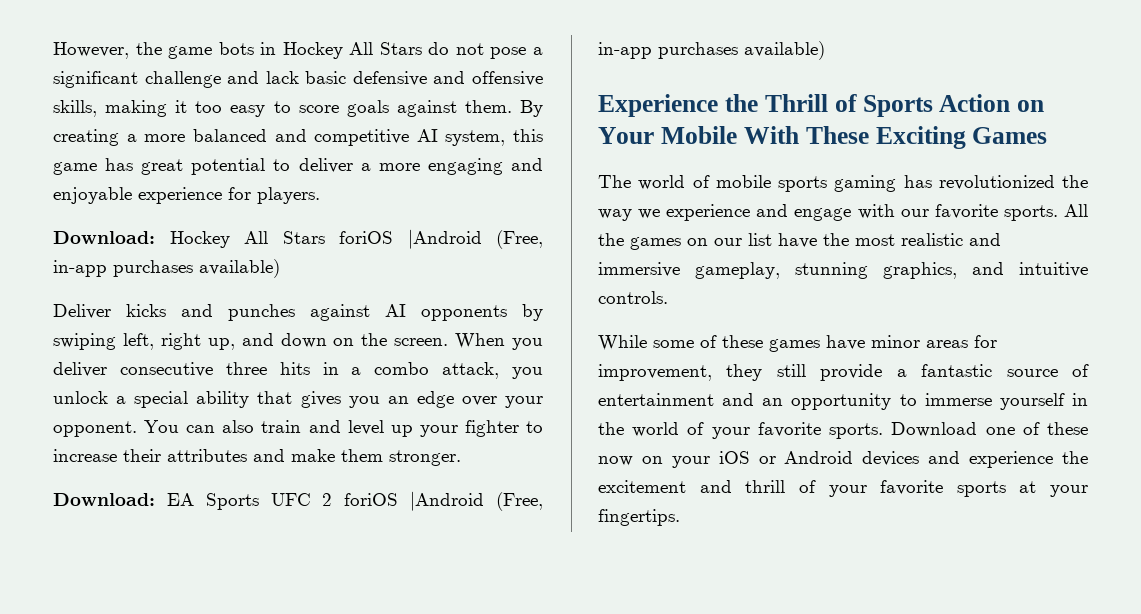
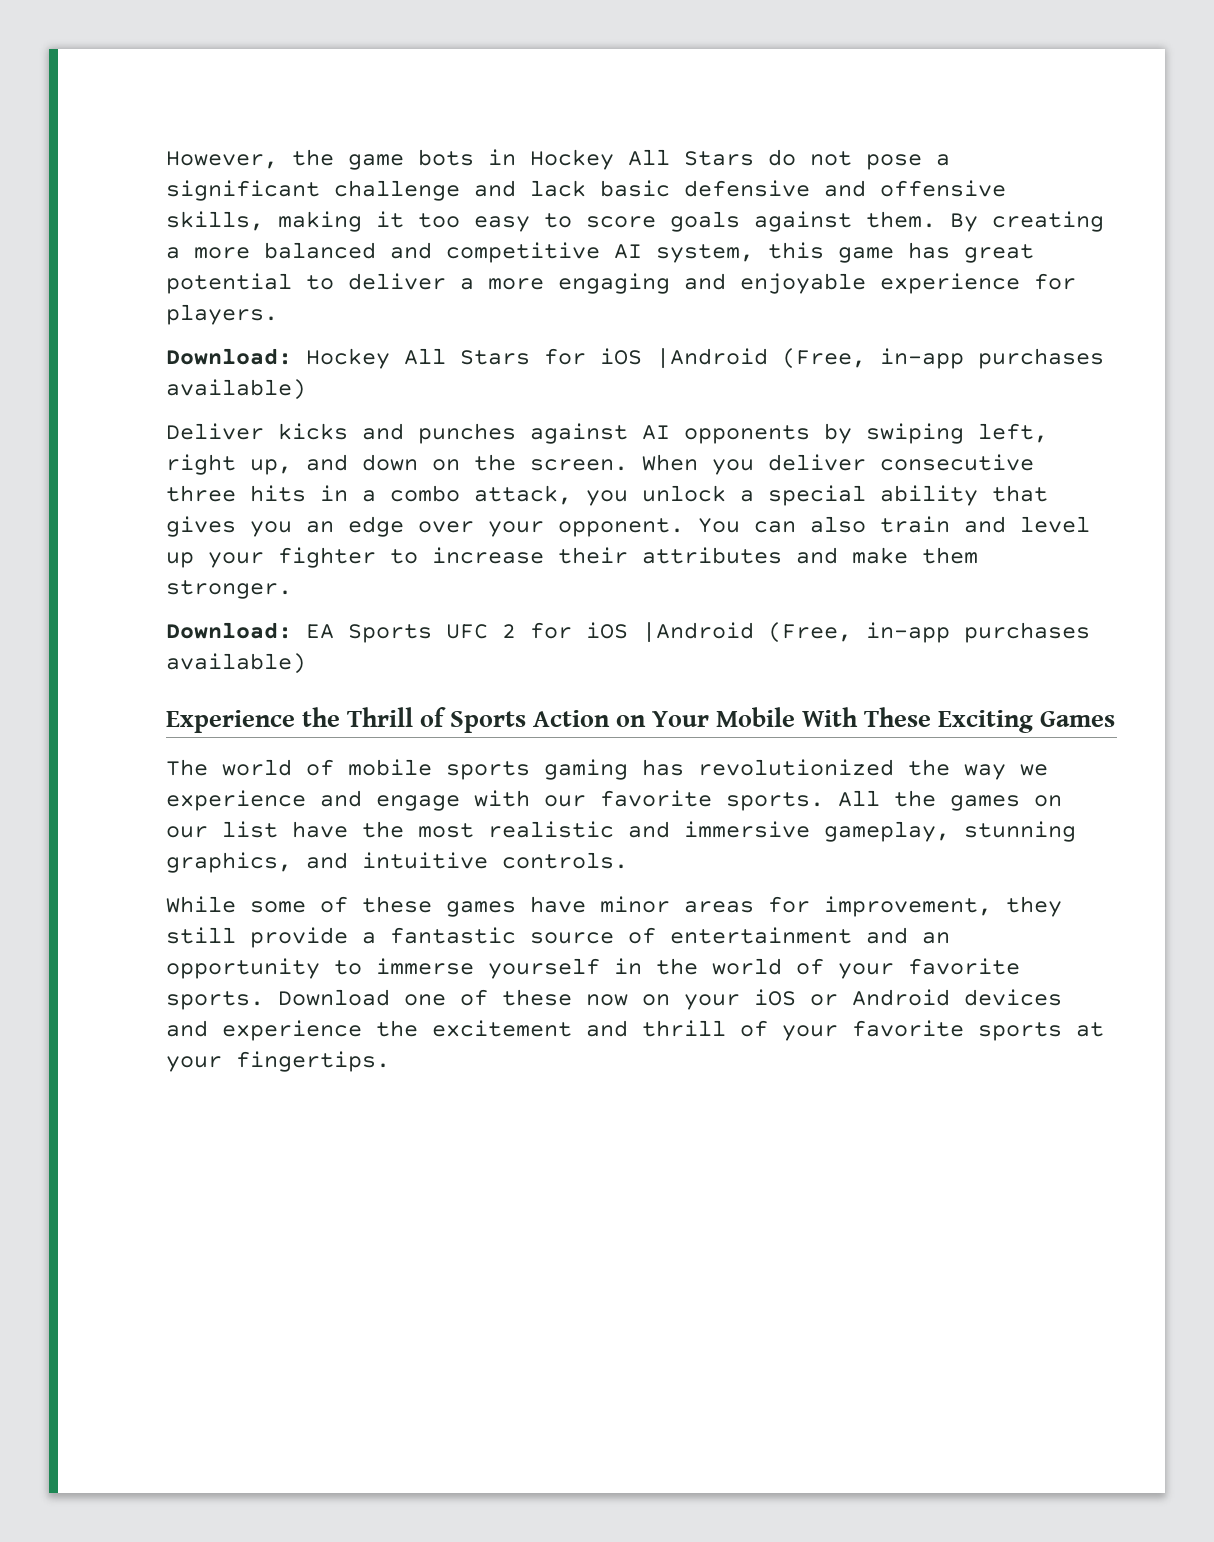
- Download: Hockey All Stars foriOS |Android (Free, in-app purchases available)
+ Download: Hockey All Stars for iOS |Android (Free, in-app purchases available)
- Download: EA Sports UFC 2 foriOS |Android (Free, in-app purchases available)
+ Download: EA Sports UFC 2 for iOS |Android (Free, in-app purchases available)

